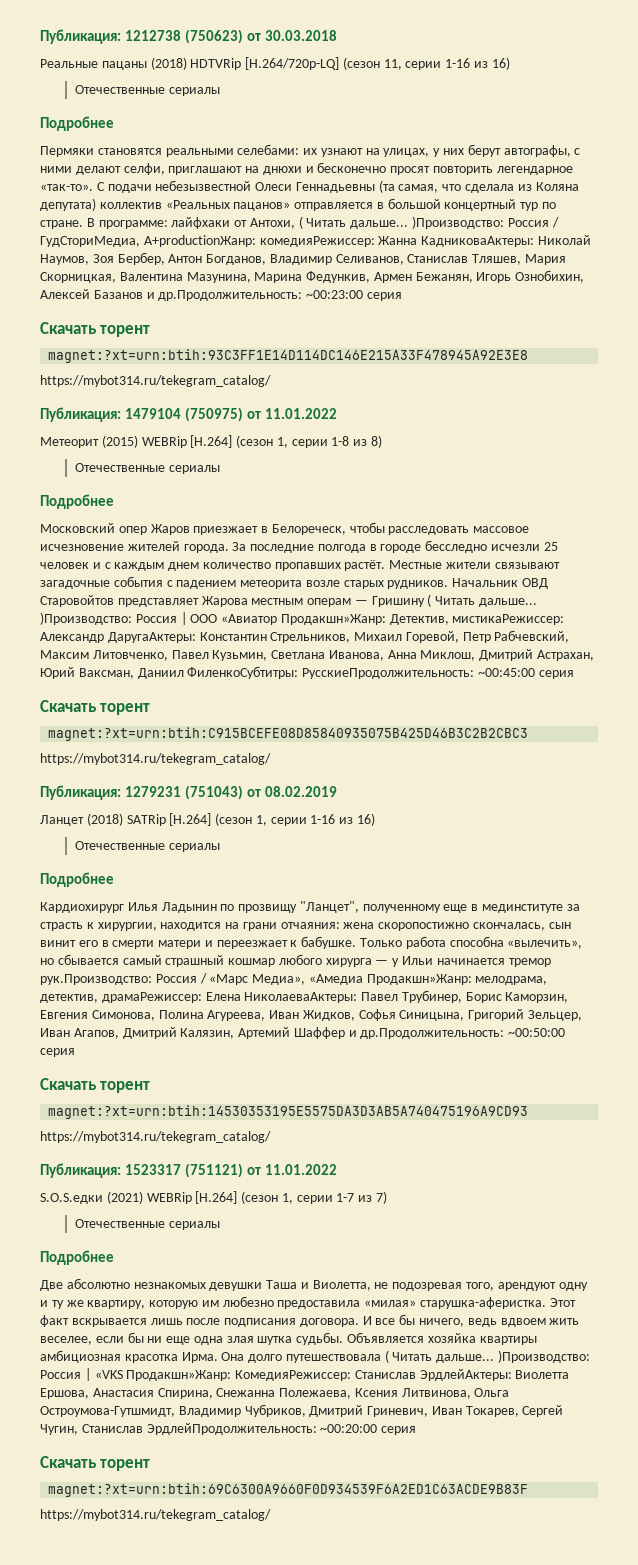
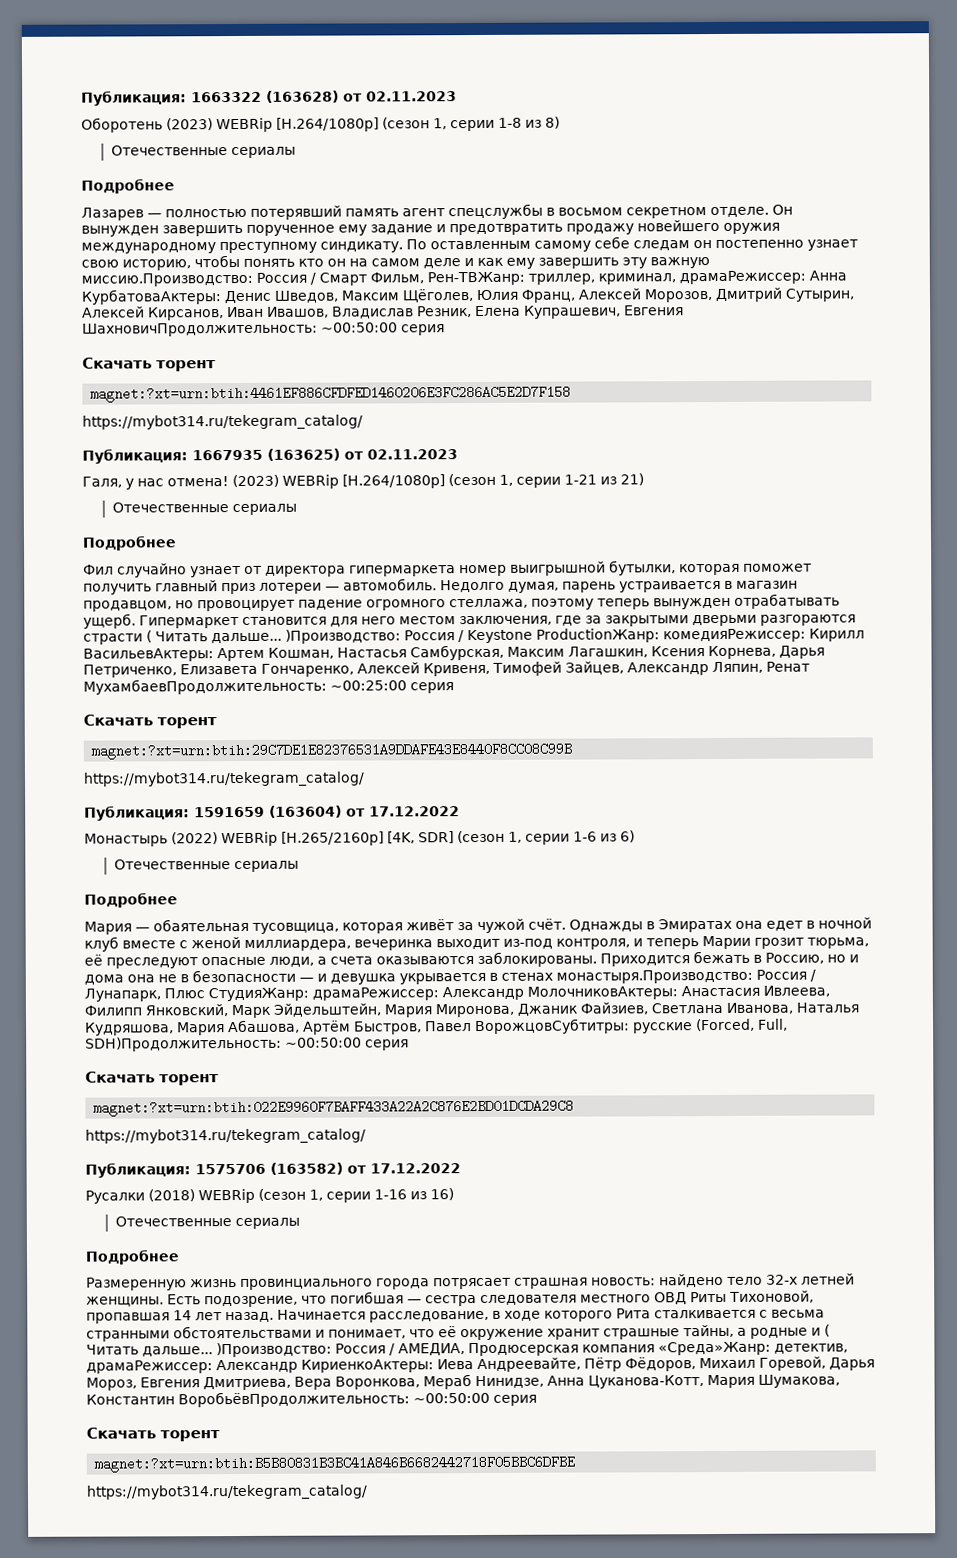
- Публикация: 1212738 (750623) от 30.03.2018
- Реальные пацаны (2018) HDTVRip [H.264/720p-LQ] (сезон 11, серии 1-16 из 16)
- Отечественные сериалы
- Подробнее
- Пермяки становятся реальными селебами: их узнают на улицах, у них берут автографы, с ними делают селфи, приглашают на днюхи и бесконечно просят повторить легендарное «так-то». С подачи небезызвестной Олеси Геннадьевны (та самая, что сделала из Коляна депутата) коллектив «Реальных пацанов» отправляется в большой концертный тур по стране. В программе: лайфхаки от Антохи, ( Читать дальше... )Производство: Россия / ГудСториМедиа, А+productionЖанр: комедияРежиссер: Жанна КадниковаАктеры: Николай Наумов, Зоя Бербер, Антон Богданов, Владимир Селиванов, Станислав Тляшев, Мария Скорницкая, Валентина Мазунина, Марина Федункив, Армен Бежанян, Игорь Ознобихин, Алексей Базанов и др.Продолжительность: ~00:23:00 серия
- Скачать торент
- magnet:?xt=urn:btih:93C3FF1E14D114DC146E215A33F478945A92E3E8
- https://mybot314.ru/tekegram_catalog/
- Публикация: 1479104 (750975) от 11.01.2022
- Метеорит (2015) WEBRip [H.264] (сезон 1, серии 1-8 из 8)
+ Публикация: 1663322 (163628) от 02.11.2023
+ Оборотень (2023) WEBRip [H.264/1080p] (сезон 1, серии 1-8 из 8)
- Московский опер Жаров приезжает в Белореческ, чтобы расследовать массовое исчезновение жителей города. За последние полгода в городе бесследно исчезли 25 человек и с каждым днем количество пропавших растёт. Местные жители связывают загадочные события с падением метеорита возле старых рудников. Начальник ОВД Старовойтов представляет Жарова местным операм — Гришину ( Читать дальше... )Производство: Россия | ООО «Авиатор Продакшн»Жанр: Детектив, мистикаРежиссер: Александр ДаругаАктеры: Константин Стрельников, Михаил Горевой, Петр Рабчевский, Максим Литовченко, Павел Кузьмин, Светлана Иванова, Анна Миклош, Дмитрий Астрахан, Юрий Ваксман, Даниил ФиленкоСубтитры: РусскиеПродолжительность: ~00:45:00 серия
+ Лазарев — полностью потерявший память агент спецслужбы в восьмом секретном отделе. Он вынужден завершить порученное ему задание и предотвратить продажу новейшего оружия международному преступному синдикату. По оставленным самому себе следам он постепенно узнает свою историю, чтобы понять кто он на самом деле и как ему завершить эту важную миссию.Производство: Россия / Смарт Фильм, Рен-ТВЖанр: триллер, криминал, драмаРежиссер: Анна КурбатоваАктеры: Денис Шведов, Максим Щёголев, Юлия Франц, Алексей Морозов, Дмитрий Сутырин, Алексей Кирсанов, Иван Ивашов, Владислав Резник, Елена Купрашевич, Евгения ШахновичПродолжительность: ~00:50:00 серия
  Скачать торент
- magnet:?xt=urn:btih:C915BCEFE08D85840935075B425D46B3C2B2CBC3
+ magnet:?xt=urn:btih:4461EF886CFDFED1460206E3FC286AC5E2D7F158
  https://mybot314.ru/tekegram_catalog/
- Публикация: 1279231 (751043) от 08.02.2019
- Ланцет (2018) SATRip [H.264] (сезон 1, серии 1-16 из 16)
+ Публикация: 1667935 (163625) от 02.11.2023
+ Галя, у нас отмена! (2023) WEBRip [H.264/1080p] (сезон 1, серии 1-21 из 21)
+ Отечественные сериалы
+ Подробнее
+ Фил случайно узнает от директора гипермаркета номер выигрышной бутылки, которая поможет получить главный приз лотереи — автомобиль. Недолго думая, парень устраивается в магазин продавцом, но провоцирует падение огромного стеллажа, поэтому теперь вынужден отрабатывать ущерб. Гипермаркет становится для него местом заключения, где за закрытыми дверьми разгораются страсти ( Читать дальше... )Производство: Россия / Keystone ProductionЖанр: комедияРежиссер: Кирилл ВасильевАктеры: Артем Кошман, Настасья Самбурская, Максим Лагашкин, Ксения Корнева, Дарья Петриченко, Елизавета Гончаренко, Алексей Кривеня, Тимофей Зайцев, Александр Ляпин, Ренат МухамбаевПродолжительность: ~00:25:00 серия
+ Скачать торент
+ magnet:?xt=urn:btih:29C7DE1E82376531A9DDAFE43E8440F8CC08C99B
+ https://mybot314.ru/tekegram_catalog/
+ Публикация: 1591659 (163604) от 17.12.2022
+ Монастырь (2022) WEBRip [H.265/2160p] [4K, SDR] (сезон 1, серии 1-6 из 6)
+ Отечественные сериалы
+ Подробнее
+ Мария — обаятельная тусовщица, которая живёт за чужой счёт. Однажды в Эмиратах она едет в ночной клуб вместе с женой миллиардера, вечеринка выходит из-под контроля, и теперь Марии грозит тюрьма, её преследуют опасные люди, а счета оказываются заблокированы. Приходится бежать в Россию, но и дома она не в безопасности — и девушка укрывается в стенах монастыря.Производство: Россия / Лунапарк, Плюс СтудияЖанр: драмаРежиссер: Александр МолочниковАктеры: Анастасия Ивлеева, Филипп Янковский, Марк Эйдельштейн, Мария Миронова, Джаник Файзиев, Светлана Иванова, Наталья Кудряшова, Мария Абашова, Артём Быстров, Павел ВорожцовСубтитры: русские (Forced, Full, SDH)Продолжительность: ~00:50:00 серия
+ Скачать торент
+ magnet:?xt=urn:btih:022E9960F7BAFF433A22A2C876E2BD01DCDA29C8
+ https://mybot314.ru/tekegram_catalog/
+ Публикация: 1575706 (163582) от 17.12.2022
+ Русалки (2018) WEBRip (сезон 1, серии 1-16 из 16)
- Кардиохирург Илья Ладынин по прозвищу "Ланцет", полученному еще в мединституте за страсть к хирургии, находится на грани отчаяния: жена скоропостижно скончалась, сын винит его в смерти матери и переезжает к бабушке. Только работа способна «вылечить», но сбывается самый страшный кошмар любого хирурга — у Ильи начинается тремор рук.Производство: Россия / «Марс Медиа», «Амедиа Продакшн»Жанр: мелодрама, детектив, драмаРежиссер: Елена НиколаеваАктеры: Павел Трубинер, Борис Каморзин, Евгения Симонова, Полина Агуреева, Иван Жидков, Софья Синицына, Григорий Зельцер, Иван Агапов, Дмитрий Калязин, Артемий Шаффер и др.Продолжительность: ~00:50:00 серия
+ Размеренную жизнь провинциального города потрясает страшная новость: найдено тело 32-х летней женщины. Есть подозрение, что погибшая — сестра следователя местного ОВД Риты Тихоновой, пропавшая 14 лет назад. Начинается расследование, в ходе которого Рита сталкивается с весьма странными обстоятельствами и понимает, что её окружение хранит страшные тайны, а родные и ( Читать дальше... )Производство: Россия / АМЕДИА, Продюсерская компания «Среда»Жанр: детектив, драмаРежиссер: Александр КириенкоАктеры: Иева Андреевайте, Пётр Фёдоров, Михаил Горевой, Дарья Мороз, Евгения Дмитриева, Вера Воронкова, Мераб Нинидзе, Анна Цуканова-Котт, Мария Шумакова, Константин ВоробьёвПродолжительность: ~00:50:00 серия
  Скачать торент
- magnet:?xt=urn:btih:14530353195E5575DA3D3AB5A740475196A9CD93
- https://mybot314.ru/tekegram_catalog/
- Публикация: 1523317 (751121) от 11.01.2022
- S.O.S.едки (2021) WEBRip [H.264] (сезон 1, серии 1-7 из 7)
- Отечественные сериалы
- Подробнее
- Две абсолютно незнакомых девушки Таша и Виолетта, не подозревая того, арендуют одну и ту же квартиру, которую им любезно предоставила «милая» старушка-аферистка. Этот факт вскрывается лишь после подписания договора. И все бы ничего, ведь вдвоем жить веселее, если бы ни еще одна злая шутка судьбы. Объявляется хозяйка квартиры амбициозная красотка Ирма. Она долго путешествовала ( Читать дальше... )Производство: Россия | «VKS Продакшн»Жанр: КомедияРежиссер: Станислав ЭрдлейАктеры: Виолетта Ершова, Анастасия Спирина, Снежанна Полежаева, Ксения Литвинова, Ольга Остроумова-Гутшмидт, Владимир Чубриков, Дмитрий Гриневич, Иван Токарев, Сергей Чугин, Станислав ЭрдлейПродолжительность: ~00:20:00 серия
- Скачать торент
- magnet:?xt=urn:btih:69C6300A9660F0D934539F6A2ED1C63ACDE9B83F
+ magnet:?xt=urn:btih:B5B80831B3BC41A846B6682442718F05BBC6DFBE

